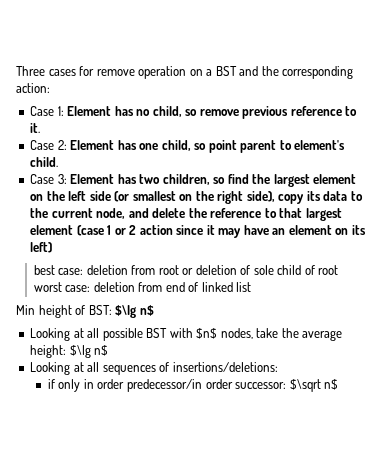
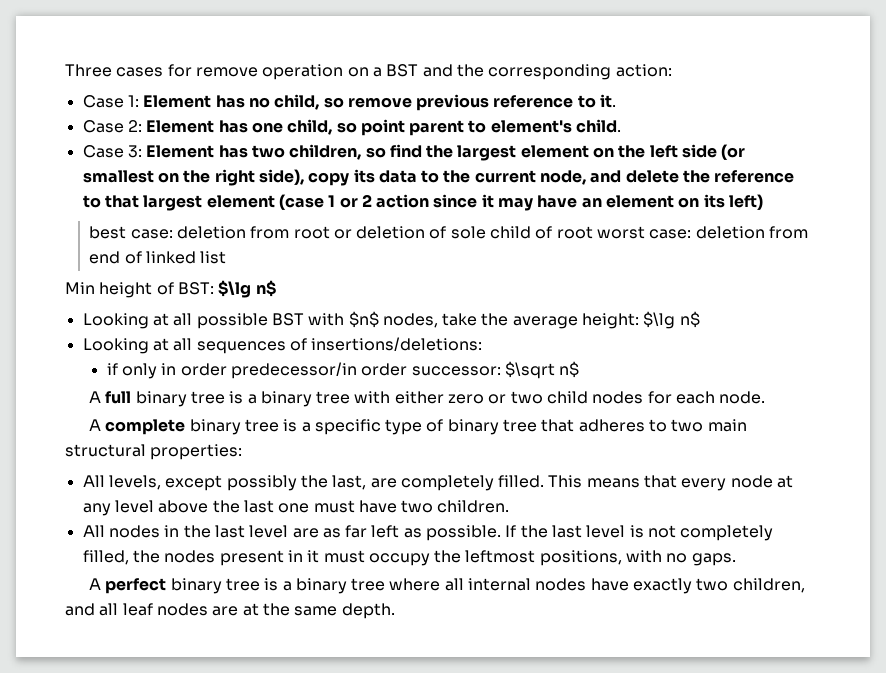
+ A full binary tree is a binary tree with either zero or two child nodes for each node.
+ A complete binary tree is a specific type of binary tree that adheres to two main structural properties:
+ All levels, except possibly the last, are completely filled. This means that every node at any level above the last one must have two children.
+ All nodes in the last level are as far left as possible. If the last level is not completely filled, the nodes present in it must occupy the leftmost positions, with no gaps.
+ A perfect binary tree is a binary tree where all internal nodes have exactly two children, and all leaf nodes are at the same depth.

